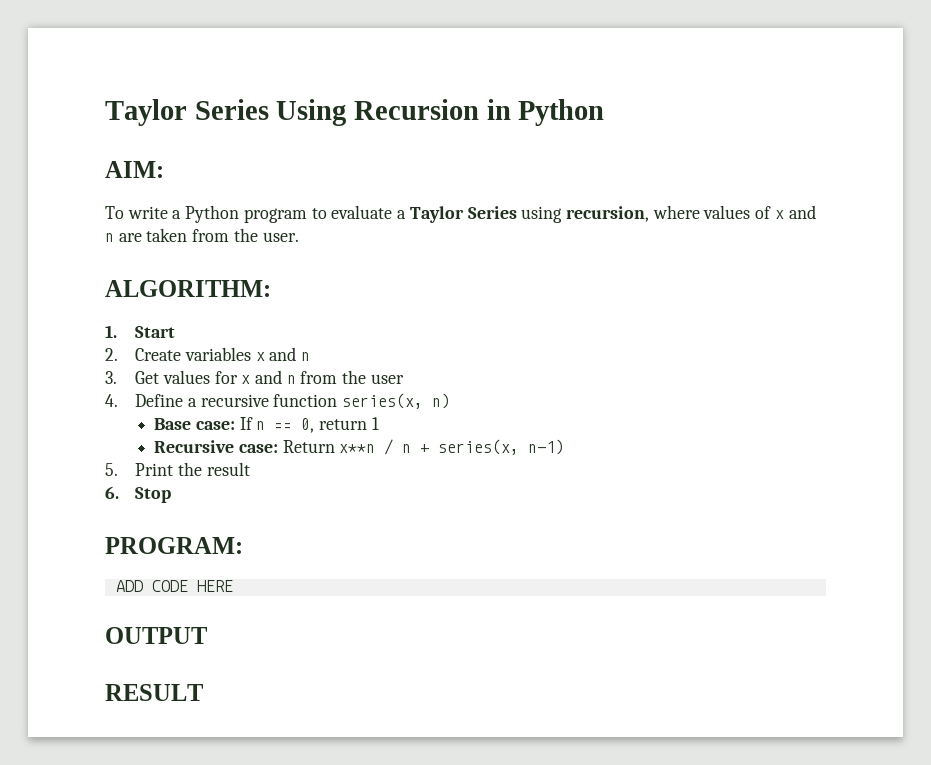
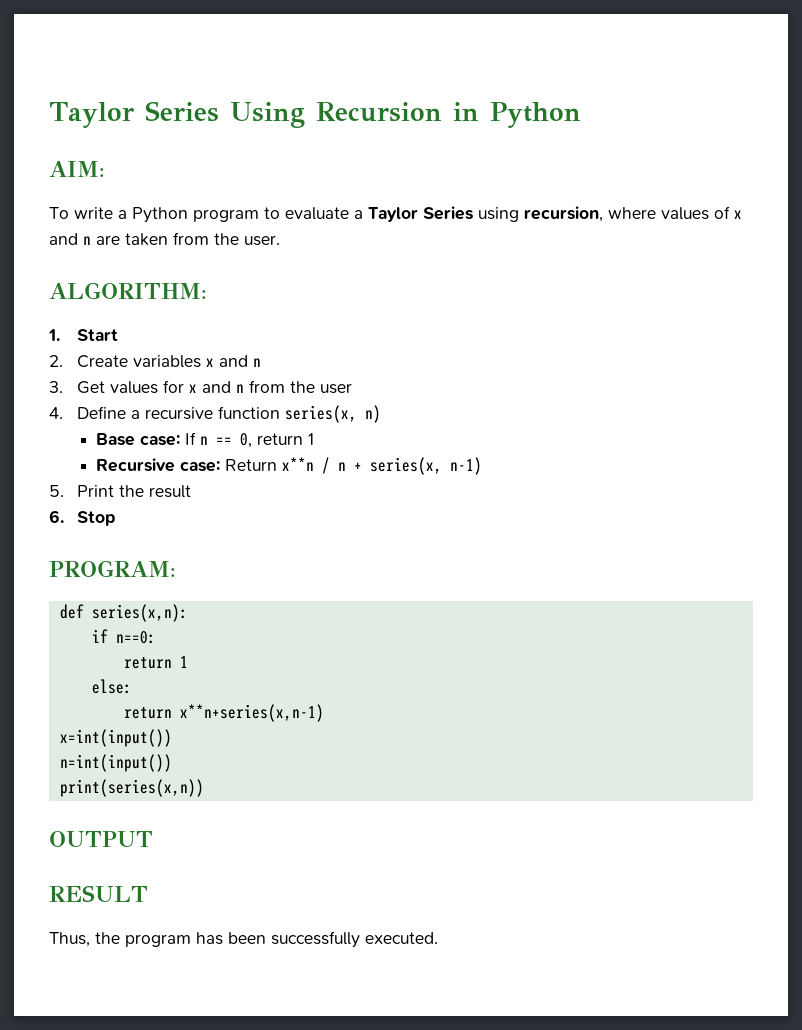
- ADD CODE HERE
+ def series(x,n):
+ if n==0:
+ return 1
+ else:
+ return x**n+series(x,n-1)
+ x=int(input())
+ n=int(input())
+ print(series(x,n))
  OUTPUT
  RESULT
+ Thus, the program has been successfully executed.

